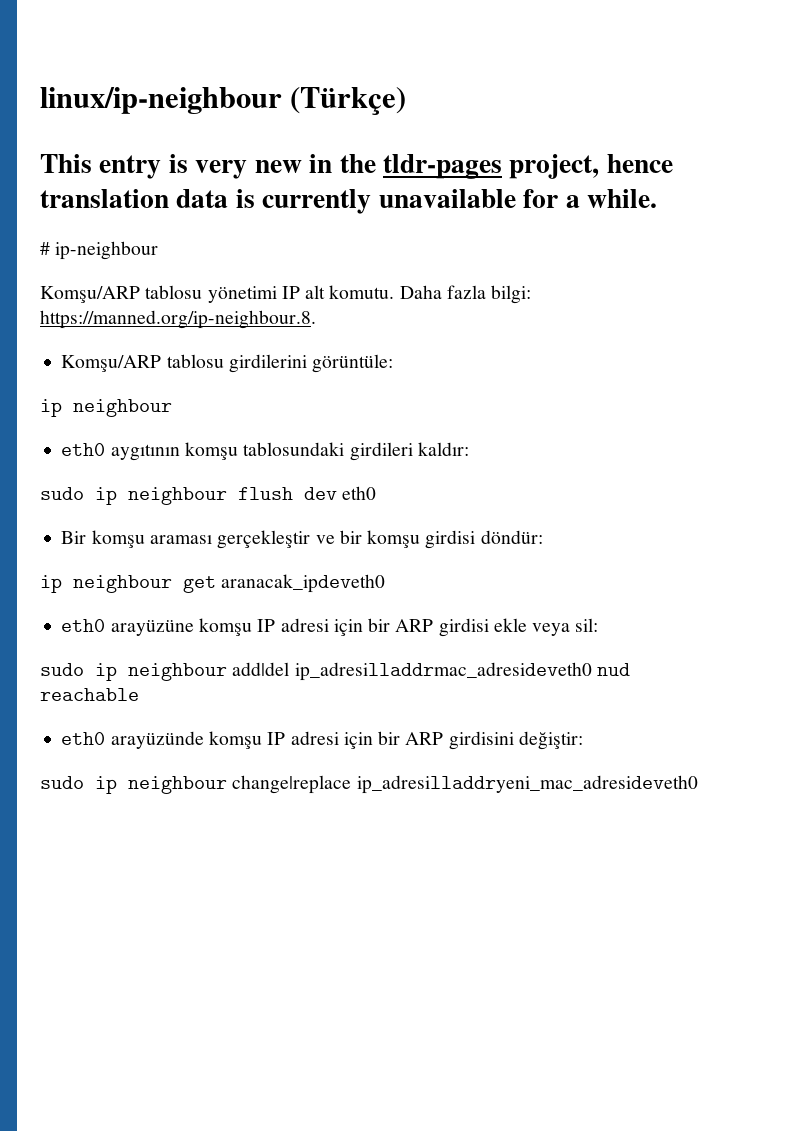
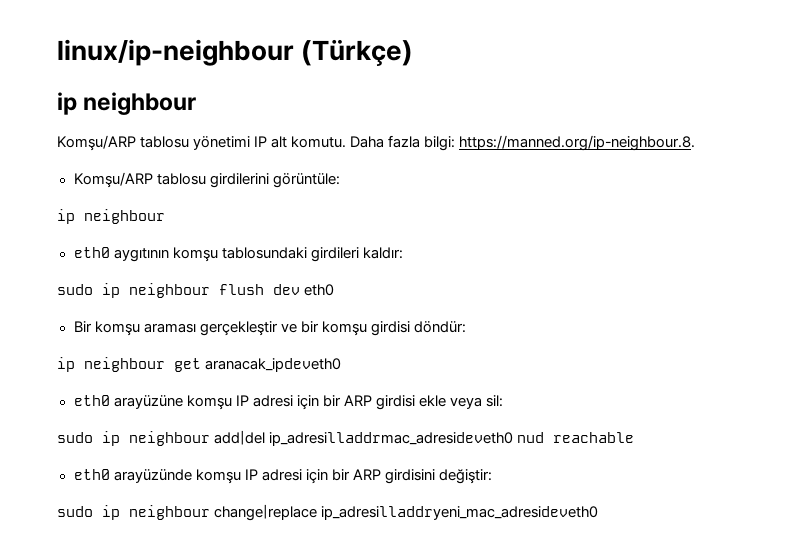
  linux/ip-neighbour (Türkçe)
- This entry is very new in the tldr-pages project, hence translation data is currently unavailable for a while.
- # ip-neighbour
+ ip neighbour

